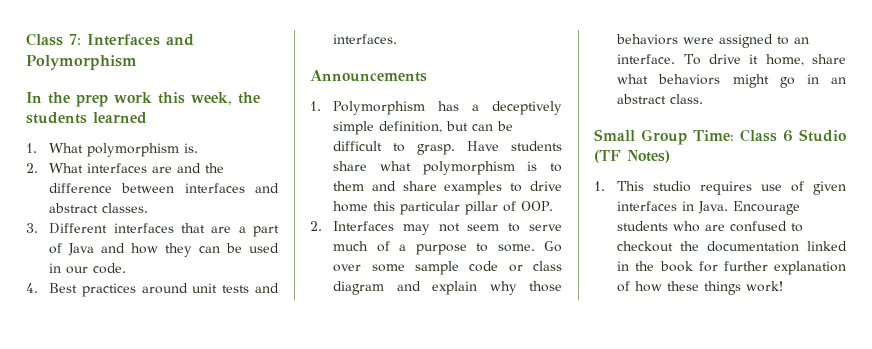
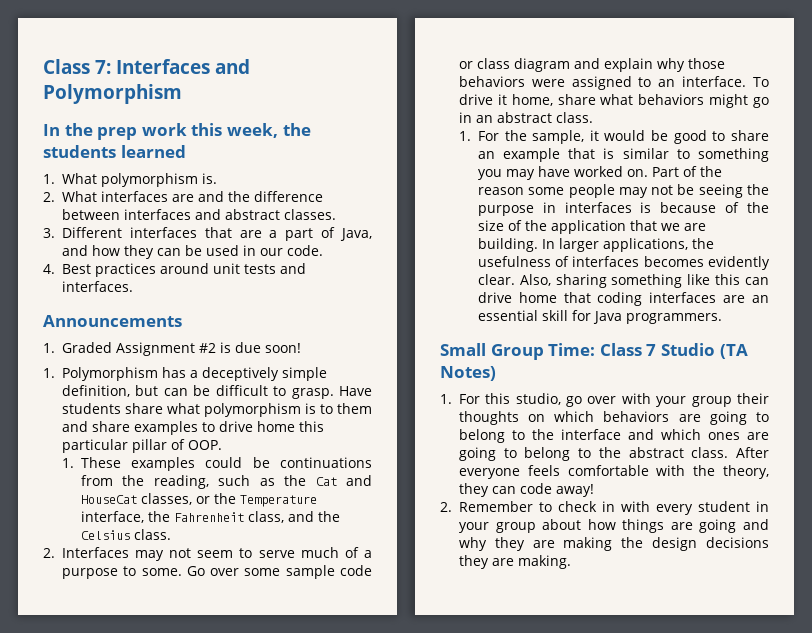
- 3. Different interfaces that are a part of Java and how they can be used in our code.
+ 3. Different interfaces that are a part of Java, and how they can be used in our code.
+ 1. Graded Assignment #2 is due soon!
+ 1. These examples could be continuations from the reading, such as the Cat and HouseCat classes, or the Temperature interface, the Fahrenheit class, and the Celsius class.
+ 1. For the sample, it would be good to share an example that is similar to something you may have worked on. Part of the reason some people may not be seeing the purpose in interfaces is because of the size of the application that we are building. In larger applications, the usefulness of interfaces becomes evidently clear. Also, sharing something like this can drive home that coding interfaces are an essential skill for Java programmers.
- Small Group Time: Class 6 Studio (TF Notes)
+ Small Group Time: Class 7 Studio (TA Notes)
- 1. This studio requires use of given interfaces in Java. Encourage students who are confused to checkout the documentation linked in the book for further explanation of how these things work!
+ 1. For this studio, go over with your group their thoughts on which behaviors are going to belong to the interface and which ones are going to belong to the abstract class. After everyone feels comfortable with the theory, they can code away!
+ 2. Remember to check in with every student in your group about how things are going and why they are making the design decisions they are making.

